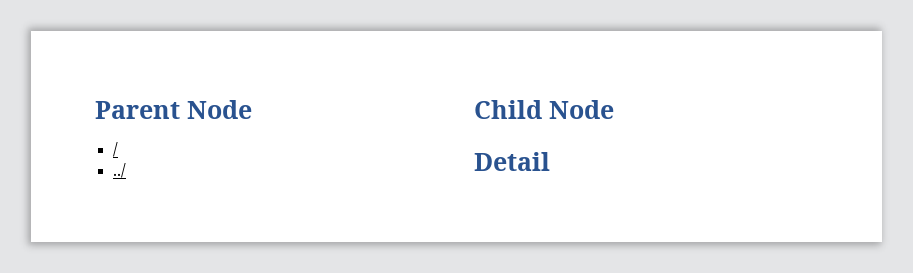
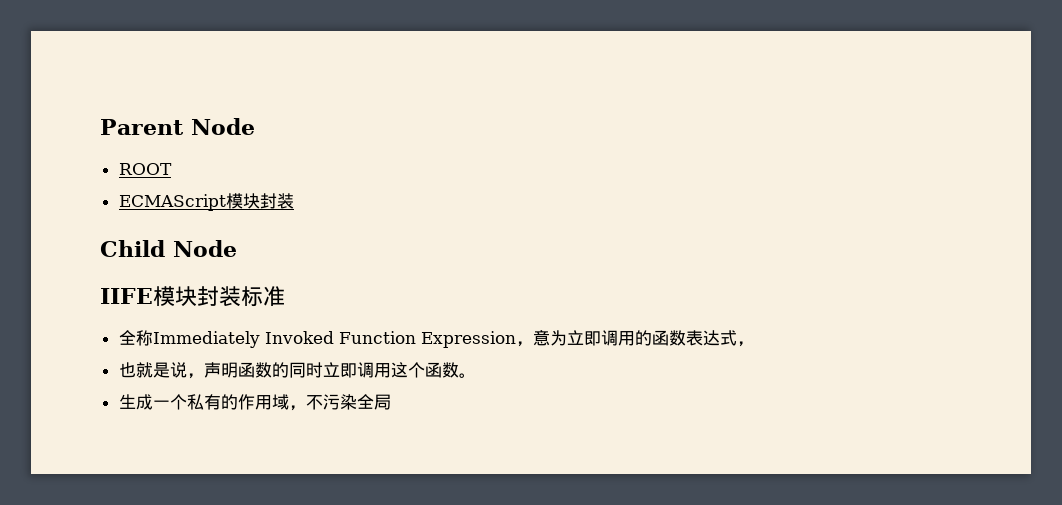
- /
- ../
+ ROOT
+ ECMAScript模块封装
  Child Node
- Detail
+ IIFE模块封装标准
+ 全称Immediately Invoked Function Expression，意为立即调用的函数表达式，
+ 也就是说，声明函数的同时立即调用这个函数。
+ 生成一个私有的作用域，不污染全局

